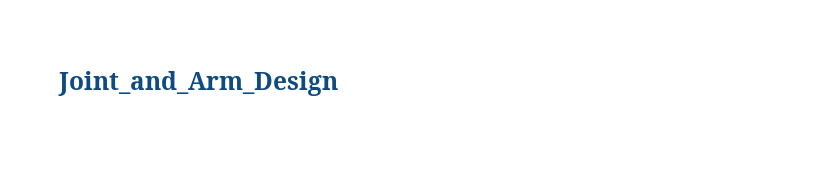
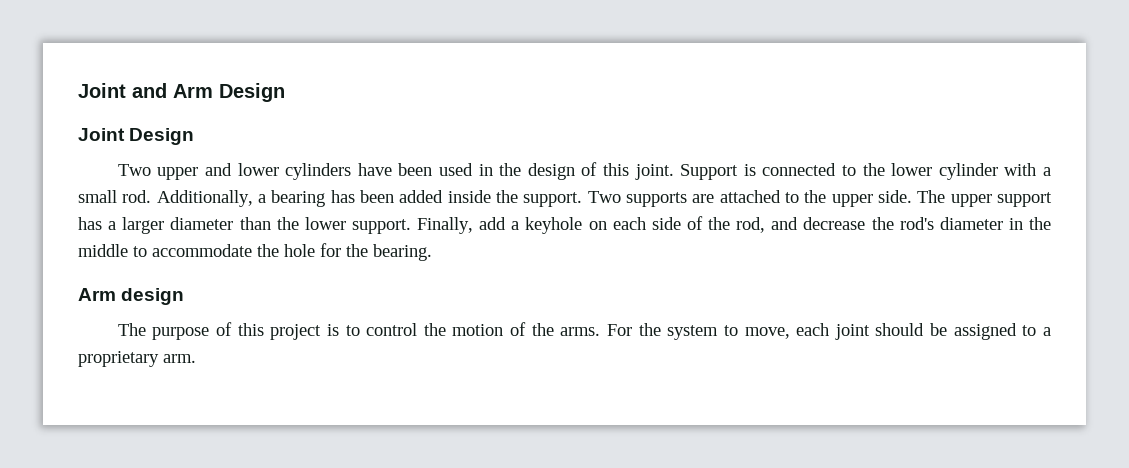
- Joint_and_Arm_Design
+ Joint and Arm Design
+ Joint Design
+ Two upper and lower cylinders have been used in the design of this joint. Support is connected to the lower cylinder with a small rod. Additionally, a bearing has been added inside the support. Two supports are attached to the upper side. The upper support has a larger diameter than the lower support. Finally, add a keyhole on each side of the rod, and decrease the rod's diameter in the middle to accommodate the hole for the bearing.
+ Arm design
+ The purpose of this project is to control the motion of the arms. For the system to move, each joint should be assigned to a proprietary arm.

